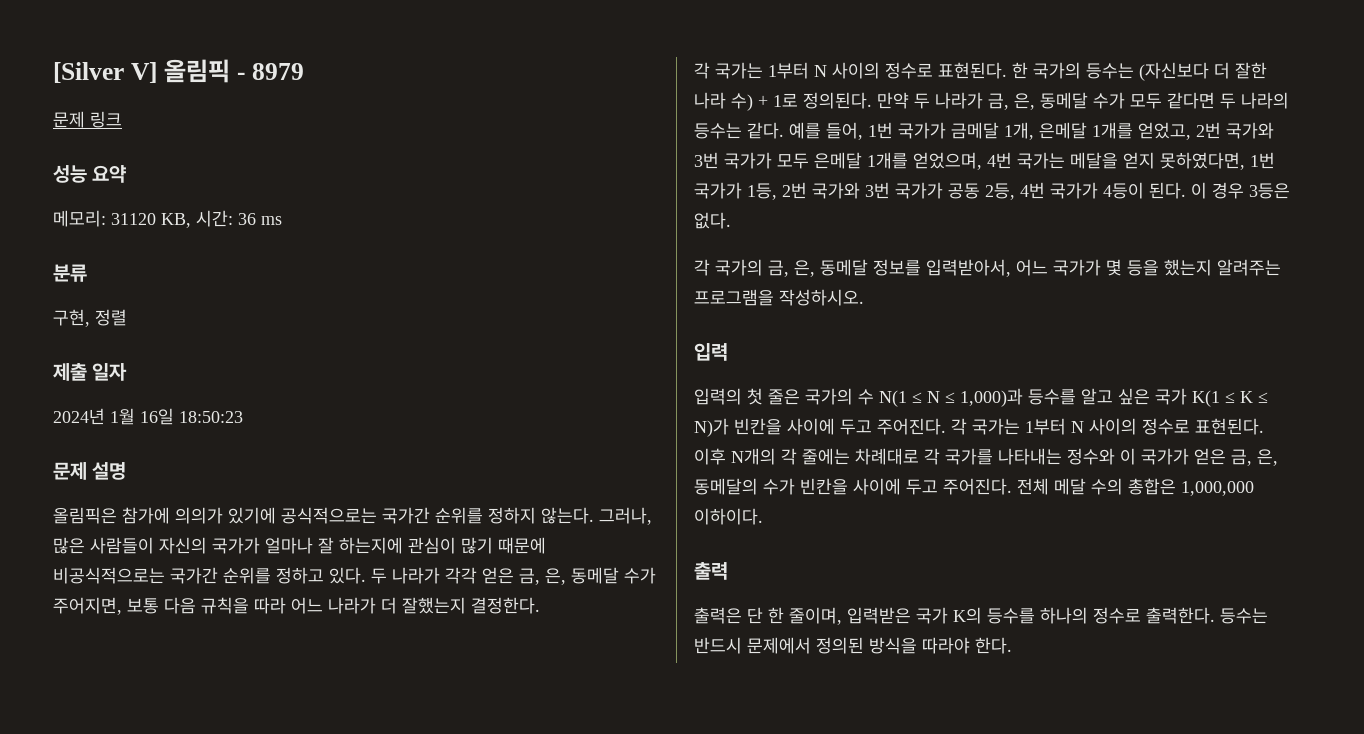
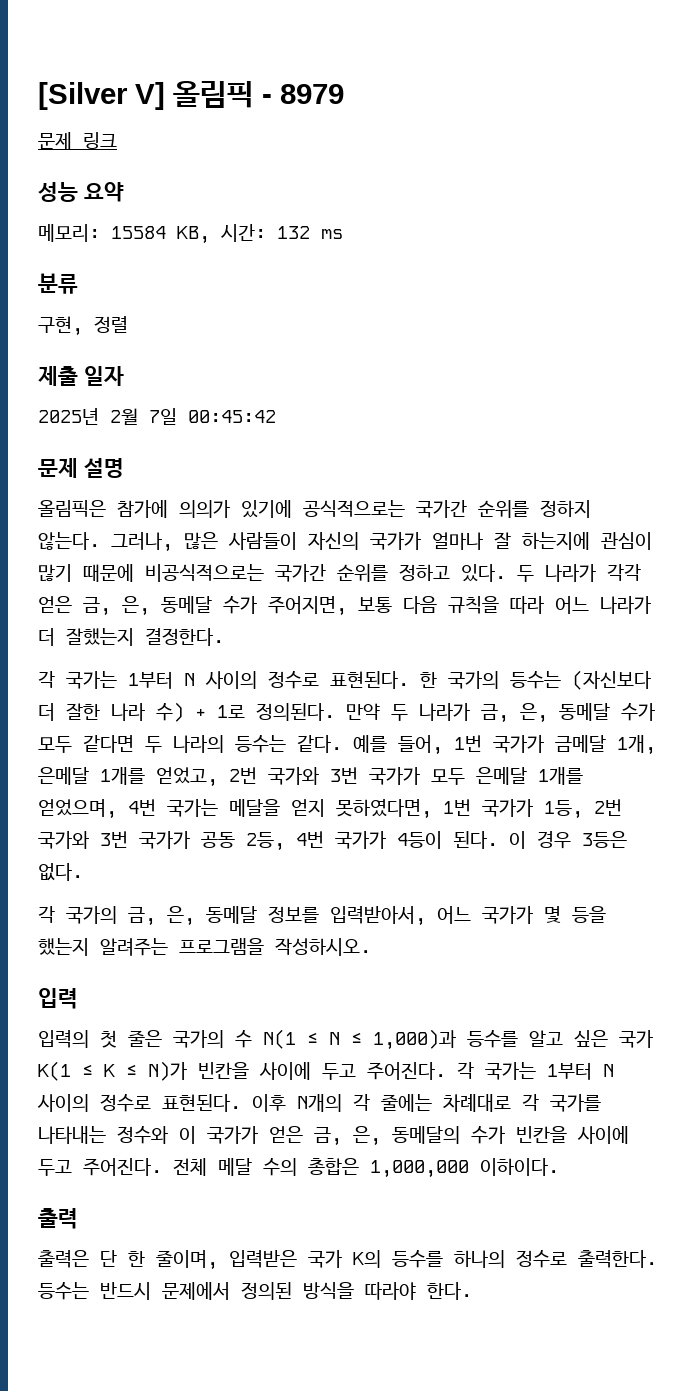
- 메모리: 31120 KB, 시간: 36 ms
+ 메모리: 15584 KB, 시간: 132 ms
- 2024년 1월 16일 18:50:23
+ 2025년 2월 7일 00:45:42

